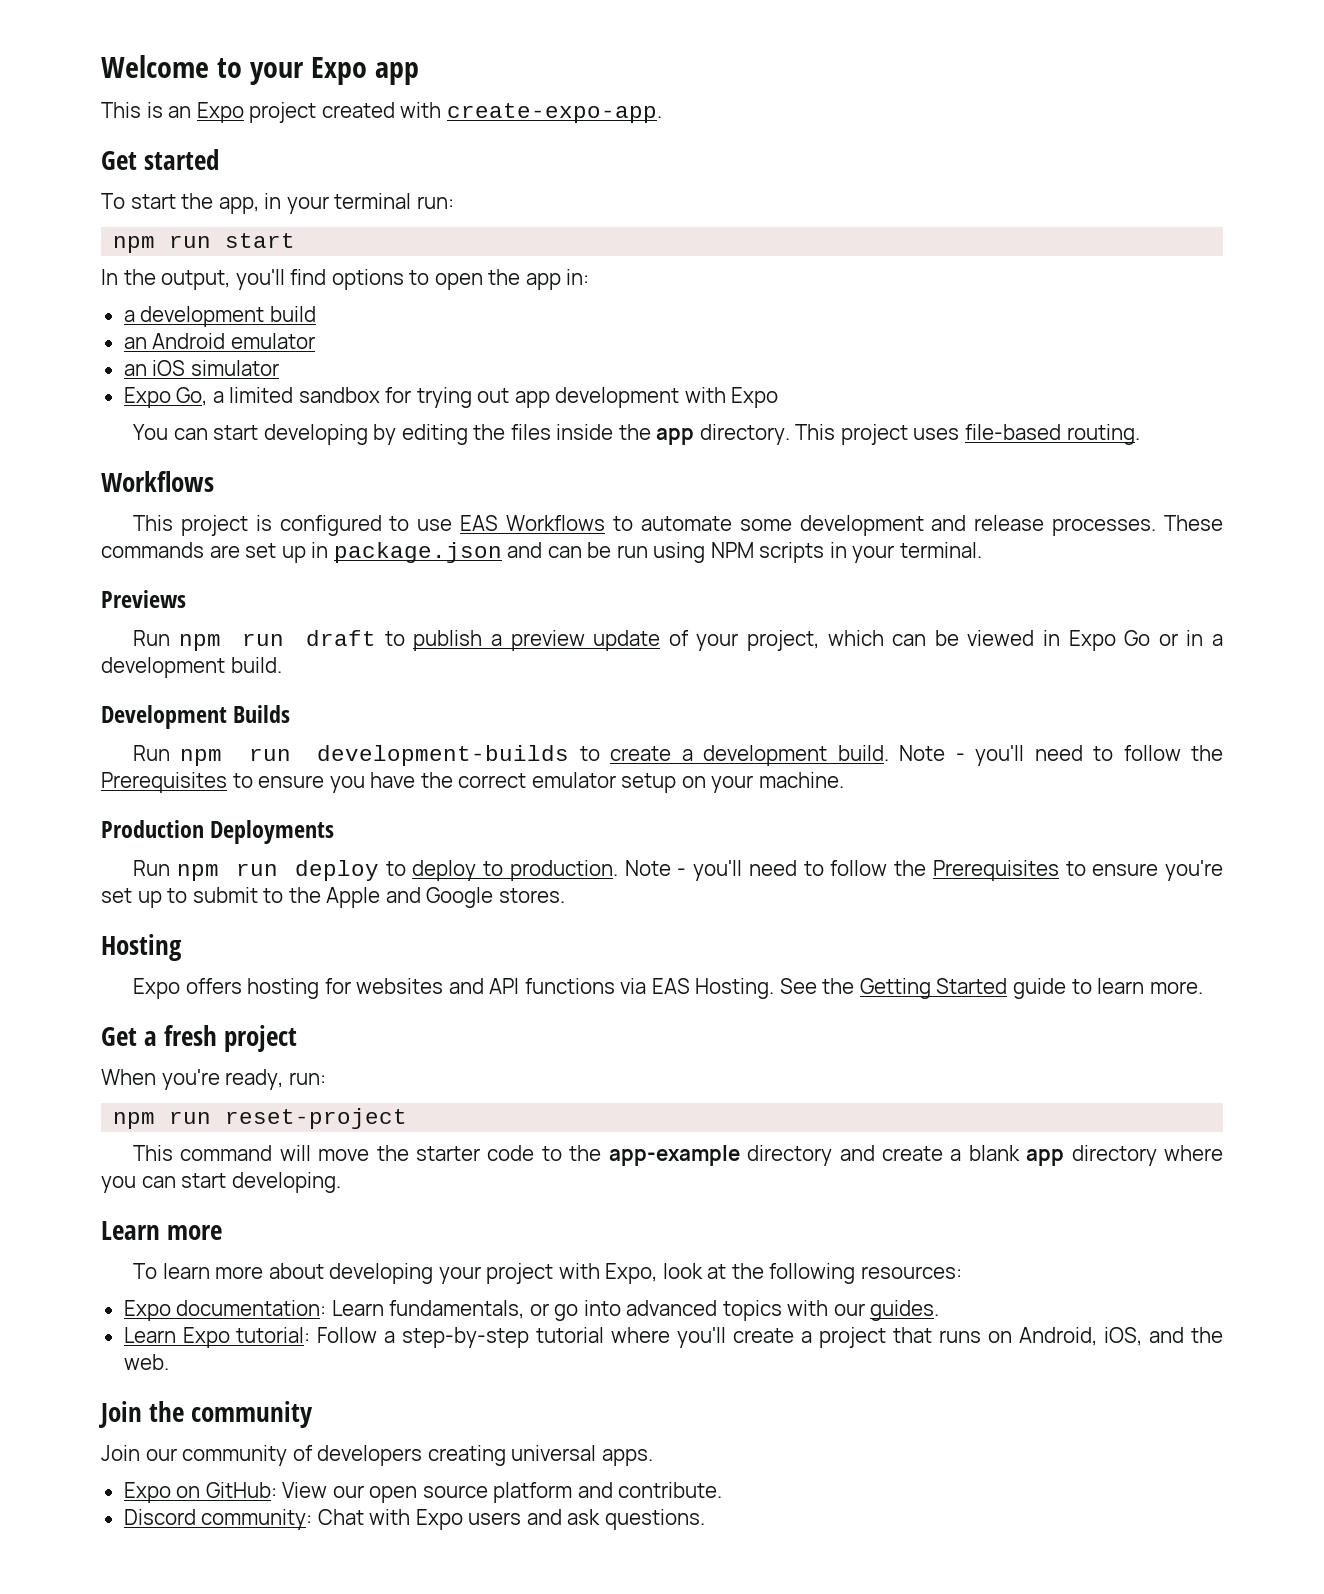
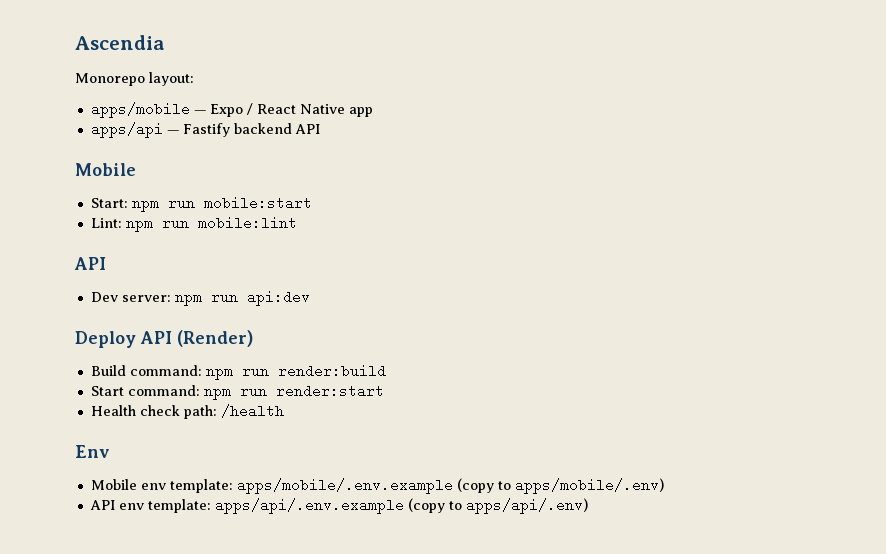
- Welcome to your Expo app
- This is an Expo project created with create-expo-app.
- Get started
- To start the app, in your terminal run:
- npm run start
- In the output, you'll find options to open the app in:
- a development build
- an Android emulator
- an iOS simulator
- Expo Go, a limited sandbox for trying out app development with Expo
- You can start developing by editing the files inside the app directory. This project uses file-based routing.
- Workflows
- This project is configured to use EAS Workflows to automate some development and release processes. These commands are set up in package.json and can be run using NPM scripts in your terminal.
- Previews
- Run npm run draft to publish a preview update of your project, which can be viewed in Expo Go or in a development build.
- Development Builds
- Run npm run development-builds to create a development build. Note - you'll need to follow the Prerequisites to ensure you have the correct emulator setup on your machine.
- Production Deployments
- Run npm run deploy to deploy to production. Note - you'll need to follow the Prerequisites to ensure you're set up to submit to the Apple and Google stores.
- Hosting
- Expo offers hosting for websites and API functions via EAS Hosting. See the Getting Started guide to learn more.
- Get a fresh project
- When you're ready, run:
- npm run reset-project
- This command will move the starter code to the app-example directory and create a blank app directory where you can start developing.
- Learn more
- To learn more about developing your project with Expo, look at the following resources:
- Expo documentation: Learn fundamentals, or go into advanced topics with our guides.
- Learn Expo tutorial: Follow a step-by-step tutorial where you'll create a project that runs on Android, iOS, and the web.
- Join the community
- Join our community of developers creating universal apps.
- Expo on GitHub: View our open source platform and contribute.
- Discord community: Chat with Expo users and ask questions.
+ Ascendia
+ Monorepo layout:
+ apps/mobile — Expo / React Native app
+ apps/api — Fastify backend API
+ Mobile
+ Start: npm run mobile:start
+ Lint: npm run mobile:lint
+ API
+ Dev server: npm run api:dev
+ Deploy API (Render)
+ Build command: npm run render:build
+ Start command: npm run render:start
+ Health check path: /health
+ Env
+ Mobile env template: apps/mobile/.env.example (copy to apps/mobile/.env)
+ API env template: apps/api/.env.example (copy to apps/api/.env)

